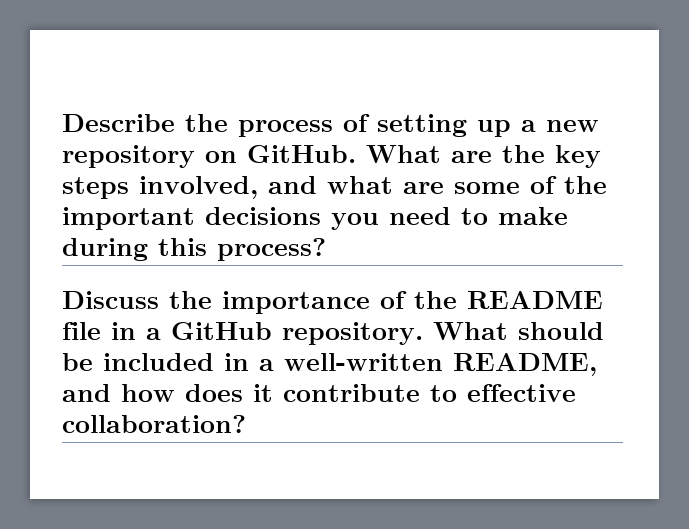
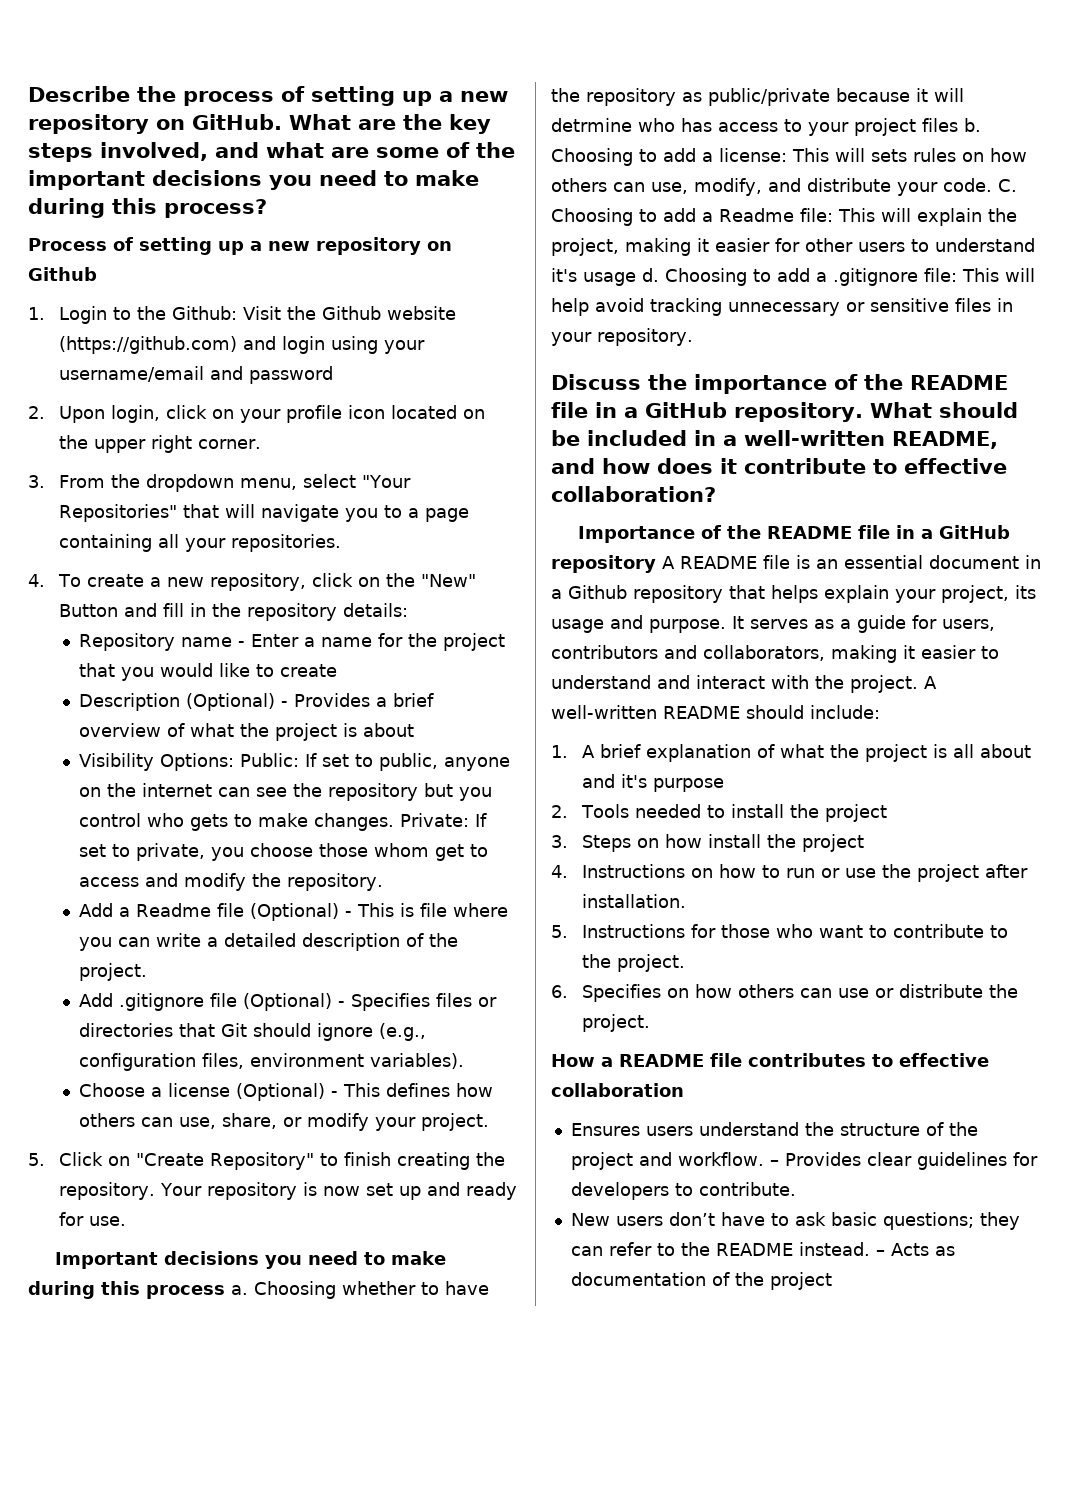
+ Process of setting up a new repository on Github
+ 1. Login to the Github: Visit the Github website (https://github.com) and login using your username/email and password
+ 2. Upon login, click on your profile icon located on the upper right corner.
+ 3. From the dropdown menu, select "Your Repositories" that will navigate you to a page containing all your repositories.
+ 4. To create a new repository, click on the "New" Button and fill in the repository details:
+ Repository name - Enter a name for the project that you would like to create
+ Description (Optional) - Provides a brief overview of what the project is about
+ Visibility Options: Public: If set to public, anyone on the internet can see the repository but you control who gets to make changes. Private: If set to private, you choose those whom get to access and modify the repository.
+ Add a Readme file (Optional) - This is file where you can write a detailed description of the project.
+ Add .gitignore file (Optional) - Specifies files or directories that Git should ignore (e.g., configuration files, environment variables).
+ Choose a license (Optional) - This defines how others can use, share, or modify your project.
+ 5. Click on "Create Repository" to finish creating the repository. Your repository is now set up and ready for use.
+ Important decisions you need to make during this process a. Choosing whether to have the repository as public/private because it will detrmine who has access to your project files b. Choosing to add a license: This will sets rules on how others can use, modify, and distribute your code. C. Choosing to add a Readme file: This will explain the project, making it easier for other users to understand it's usage d. Choosing to add a .gitignore file: This will help avoid tracking unnecessary or sensitive files in your repository.
+ Importance of the README file in a GitHub repository A README file is an essential document in a Github repository that helps explain your project, its usage and purpose. It serves as a guide for users, contributors and collaborators, making it easier to understand and interact with the project. A well-written README should include:
+ 1. A brief explanation of what the project is all about and it's purpose
+ 2. Tools needed to install the project
+ 3. Steps on how install the project
+ 4. Instructions on how to run or use the project after installation.
+ 5. Instructions for those who want to contribute to the project.
+ 6. Specifies on how others can use or distribute the project.
+ How a README file contributes to effective collaboration
+ Ensures users understand the structure of the project and workflow. – Provides clear guidelines for developers to contribute.
+ New users don’t have to ask basic questions; they can refer to the README instead. – Acts as documentation of the project

